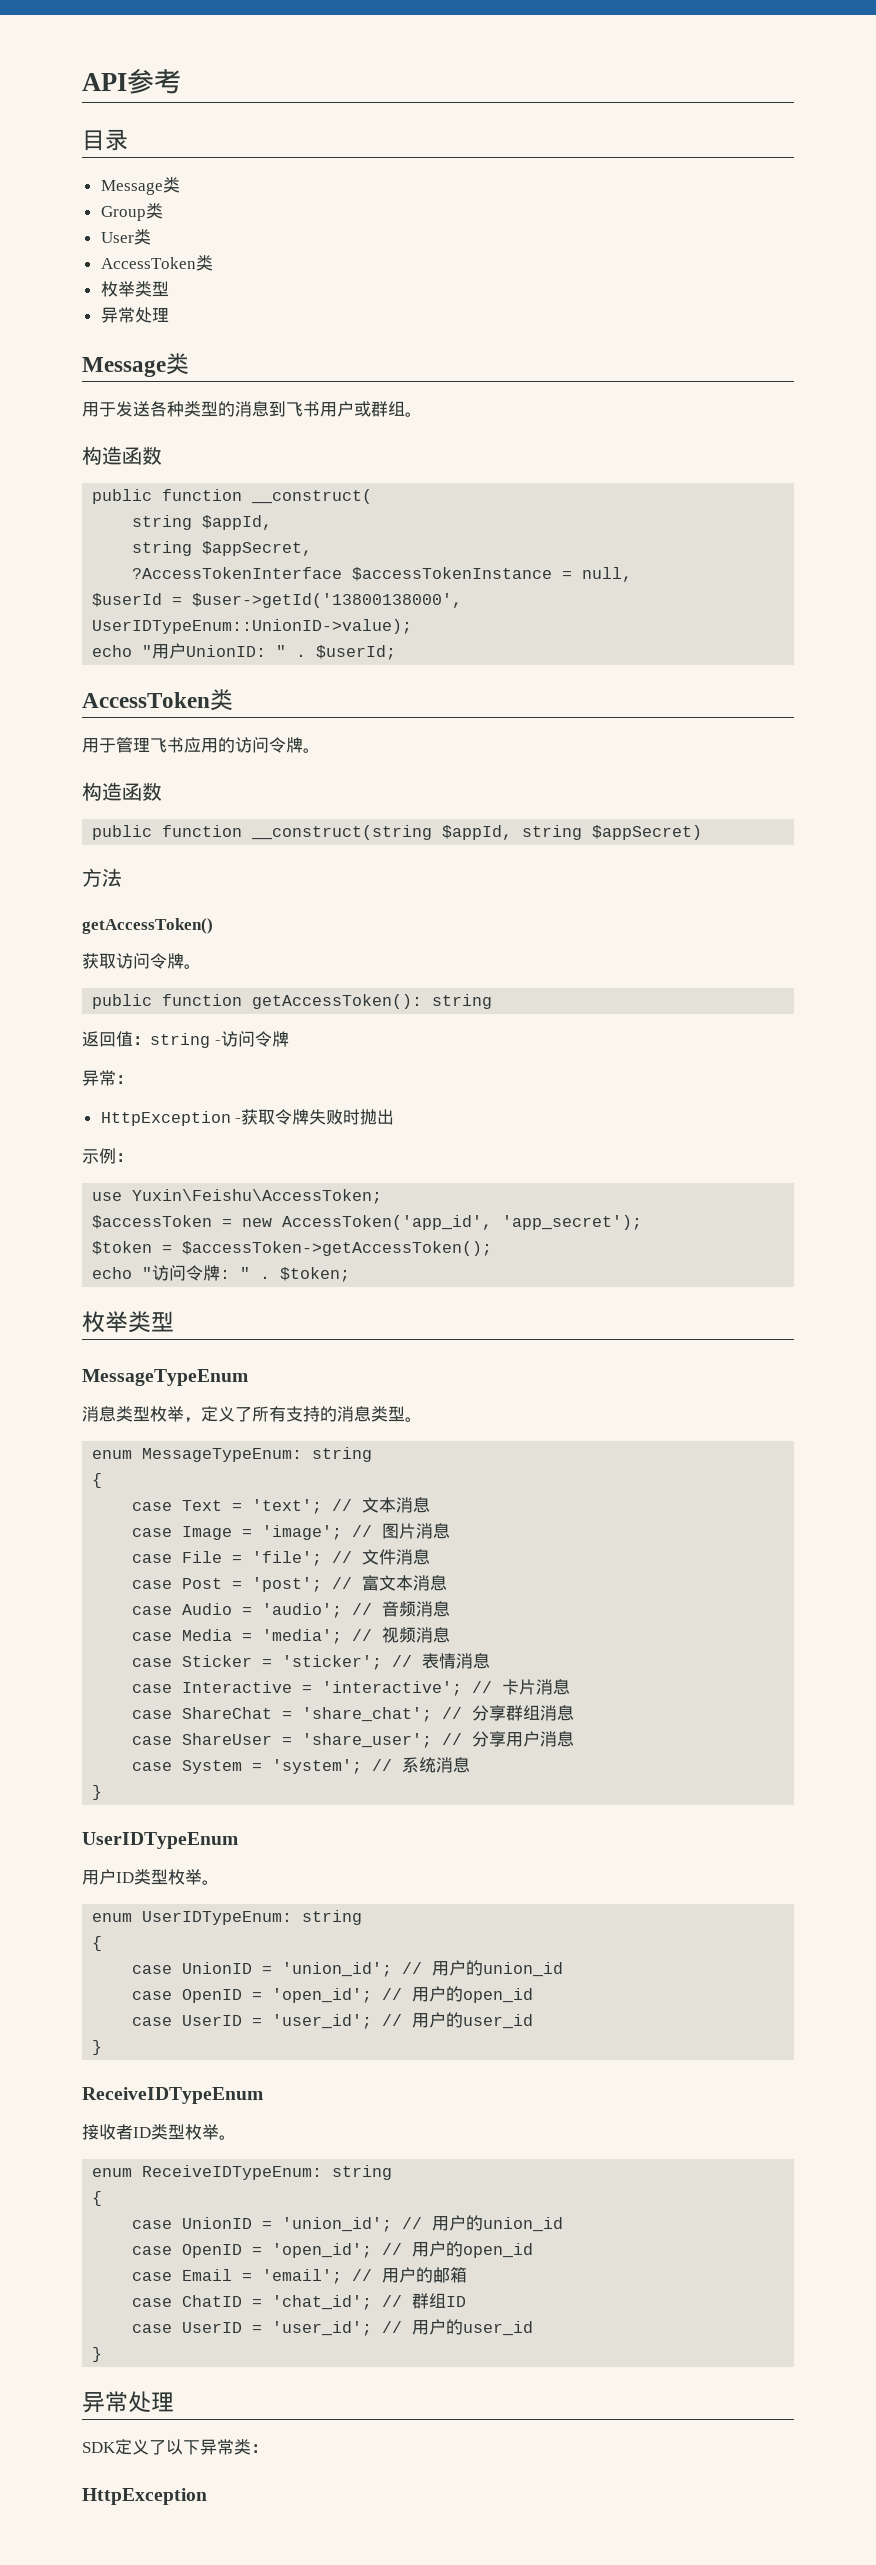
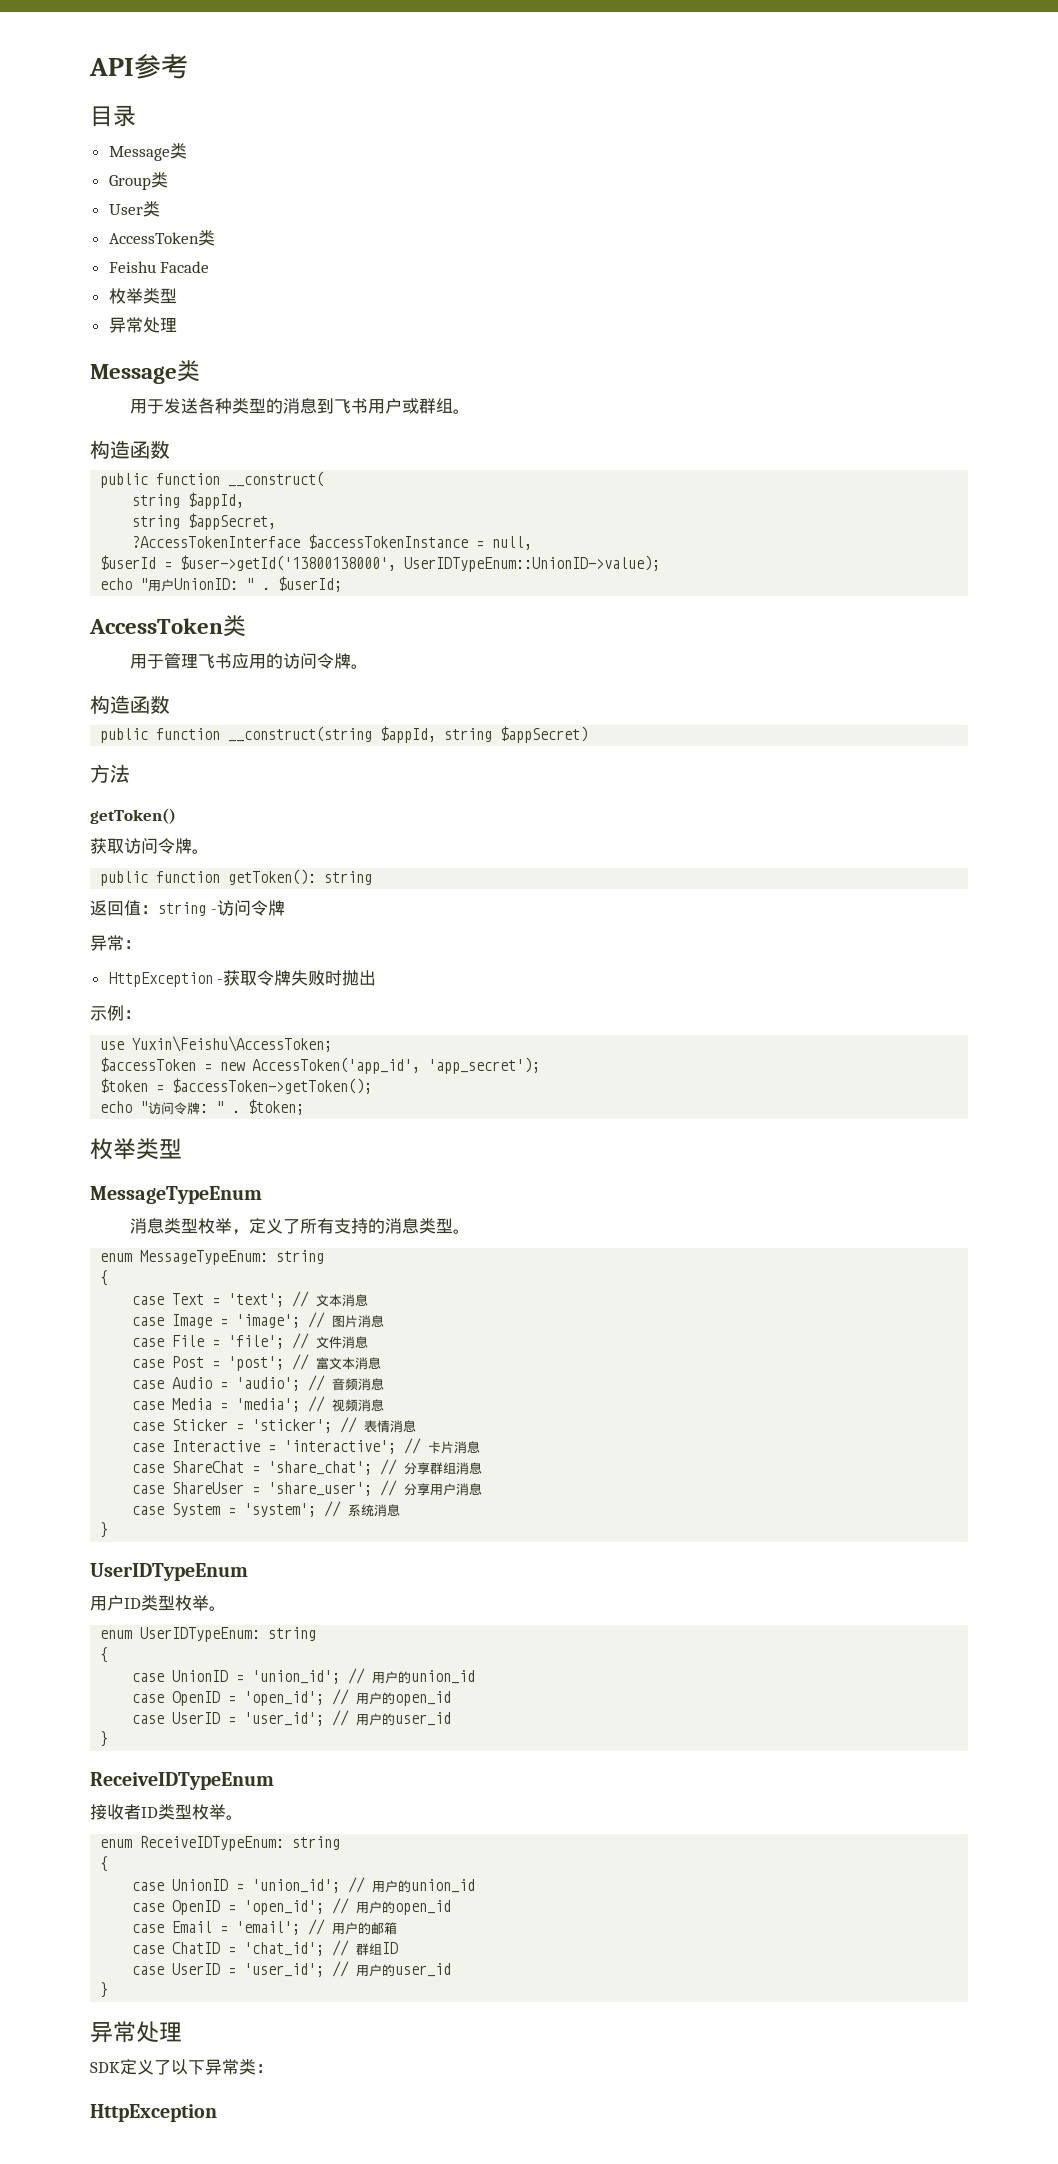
+ Feishu Facade
- getAccessToken()
+ getToken()
- public function getAccessToken(): string
+ public function getToken(): string
- $token = $accessToken->getAccessToken();
+ $token = $accessToken->getToken();

